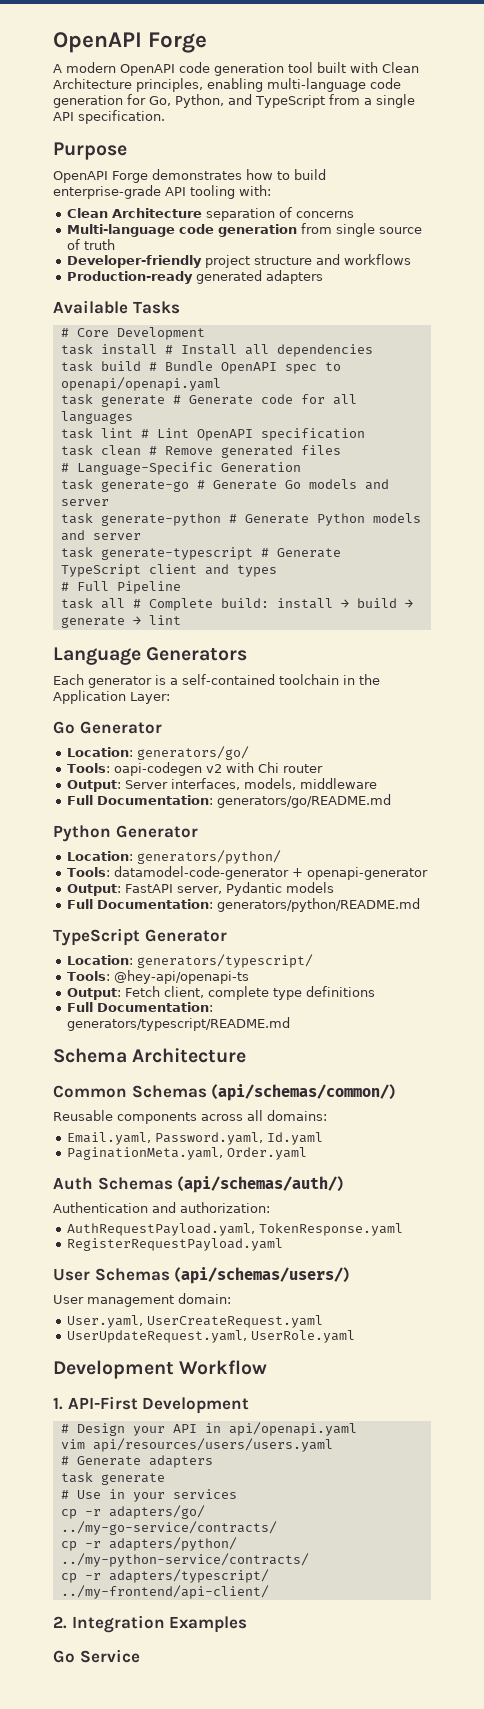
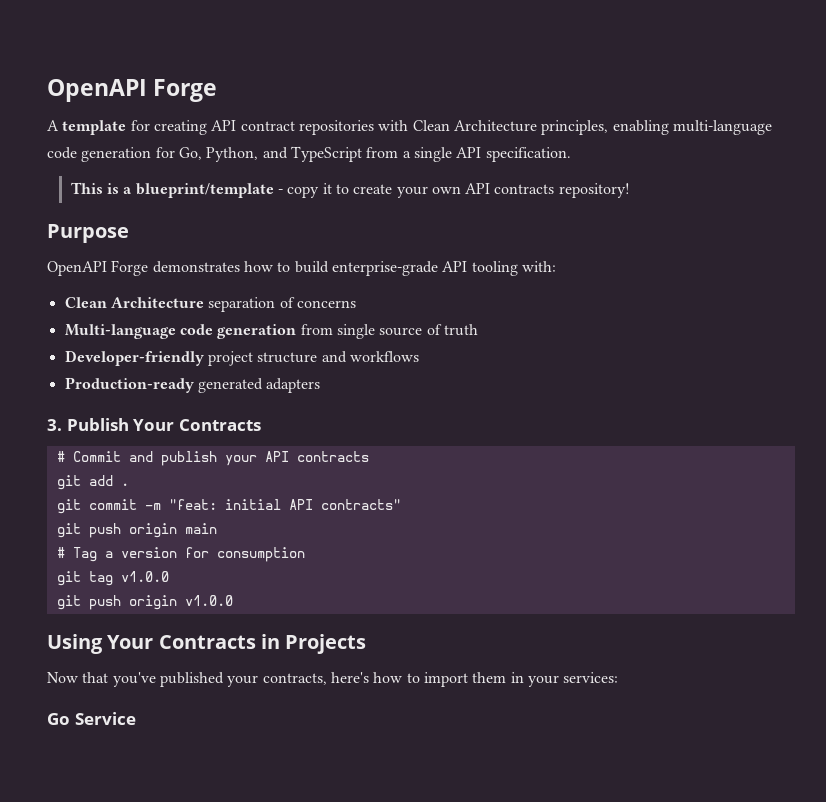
- A modern OpenAPI code generation tool built with Clean Architecture principles, enabling multi-language code generation for Go, Python, and TypeScript from a single API specification.
+ A template for creating API contract repositories with Clean Architecture principles, enabling multi-language code generation for Go, Python, and TypeScript from a single API specification.
+ This is a blueprint/template - copy it to create your own API contracts repository!
- Available Tasks
- # Core Development
- task install # Install all dependencies
- task build # Bundle OpenAPI spec to openapi/openapi.yaml
- task generate # Generate code for all languages
- task lint # Lint OpenAPI specification
- task clean # Remove generated files
- # Language-Specific Generation
- task generate-go # Generate Go models and server
- task generate-python # Generate Python models and server
- task generate-typescript # Generate TypeScript client and types
- # Full Pipeline
- task all # Complete build: install → build → generate → lint
- Language Generators
- Each generator is a self-contained toolchain in the Application Layer:
- Go Generator
- Location: generators/go/
- Tools: oapi-codegen v2 with Chi router
- Output: Server interfaces, models, middleware
- Full Documentation: generators/go/README.md
- Python Generator
- Location: generators/python/
- Tools: datamodel-code-generator + openapi-generator
- Output: FastAPI server, Pydantic models
- Full Documentation: generators/python/README.md
- TypeScript Generator
- Location: generators/typescript/
- Tools: @hey-api/openapi-ts
- Output: Fetch client, complete type definitions
- Full Documentation: generators/typescript/README.md
- Schema Architecture
- Common Schemas (api/schemas/common/)
- Reusable components across all domains:
- Email.yaml, Password.yaml, Id.yaml
- PaginationMeta.yaml, Order.yaml
- Auth Schemas (api/schemas/auth/)
- Authentication and authorization:
- AuthRequestPayload.yaml, TokenResponse.yaml
- RegisterRequestPayload.yaml
- User Schemas (api/schemas/users/)
- User management domain:
- User.yaml, UserCreateRequest.yaml
- UserUpdateRequest.yaml, UserRole.yaml
- Development Workflow
- 1. API-First Development
- # Design your API in api/openapi.yaml
- vim api/resources/users/users.yaml
- # Generate adapters
- task generate
- # Use in your services
- cp -r adapters/go/ ../my-go-service/contracts/
- cp -r adapters/python/ ../my-python-service/contracts/
- cp -r adapters/typescript/ ../my-frontend/api-client/
- 2. Integration Examples
+ 3. Publish Your Contracts
+ # Commit and publish your API contracts
+ git add .
+ git commit -m "feat: initial API contracts"
+ git push origin main
+ # Tag a version for consumption
+ git tag v1.0.0
+ git push origin v1.0.0
+ Using Your Contracts in Projects
+ Now that you've published your contracts, here's how to import them in your services:

